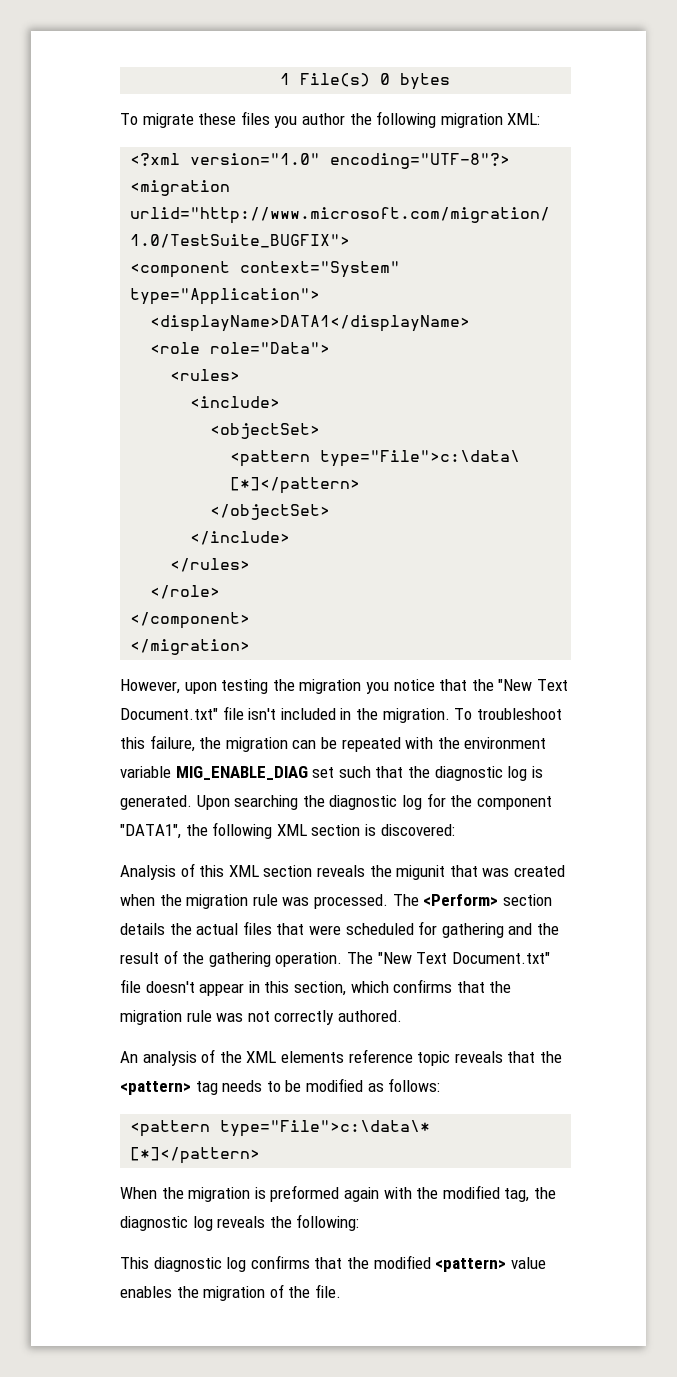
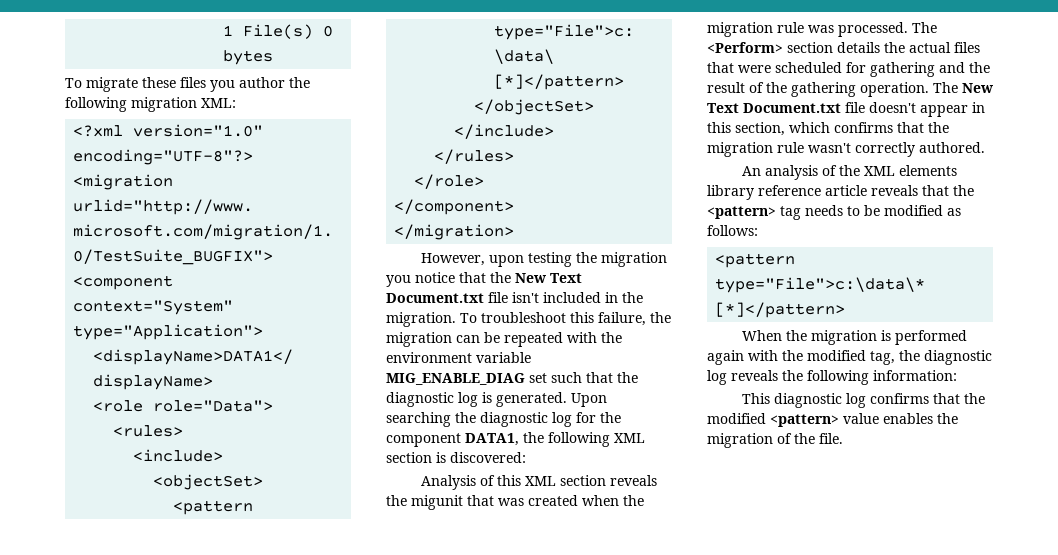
- However, upon testing the migration you notice that the "New Text Document.txt" file isn't included in the migration.
+ However, upon testing the migration you notice that the New Text Document.txt file isn't included in the migration.
- Upon searching the diagnostic log for the component "DATA1", the following XML section is discovered:
+ Upon searching the diagnostic log for the component DATA1, the following XML section is discovered:
- The "New Text Document.txt" file doesn't appear in this section, which confirms that the migration rule was not correctly authored.
+ The New Text Document.txt file doesn't appear in this section, which confirms that the migration rule wasn't correctly authored.
- An analysis of the XML elements reference topic reveals that the <pattern> tag needs to be modified as follows:
+ An analysis of the XML elements library reference article reveals that the <pattern> tag needs to be modified as follows:
- When the migration is preformed again with the modified tag, the diagnostic log reveals the following:
+ When the migration is performed again with the modified tag, the diagnostic log reveals the following information:

